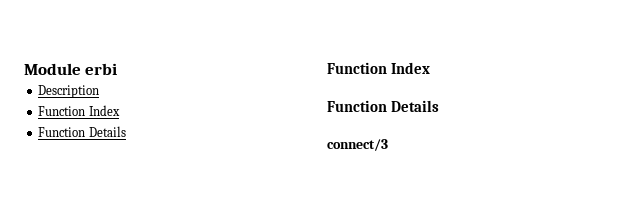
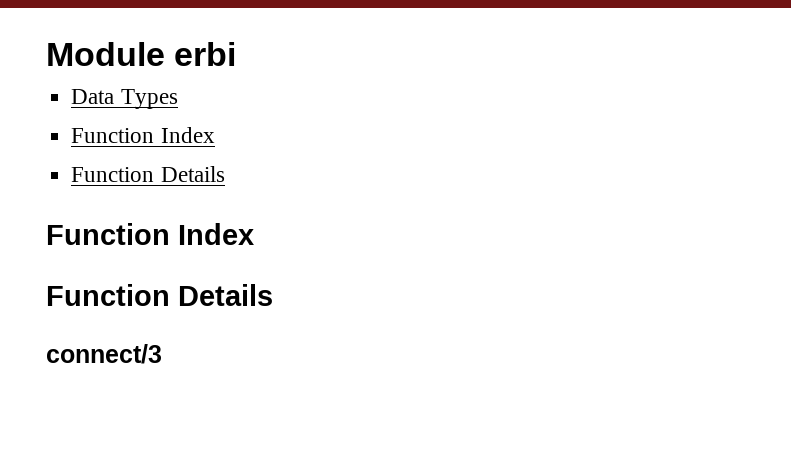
- Description
+ Data Types

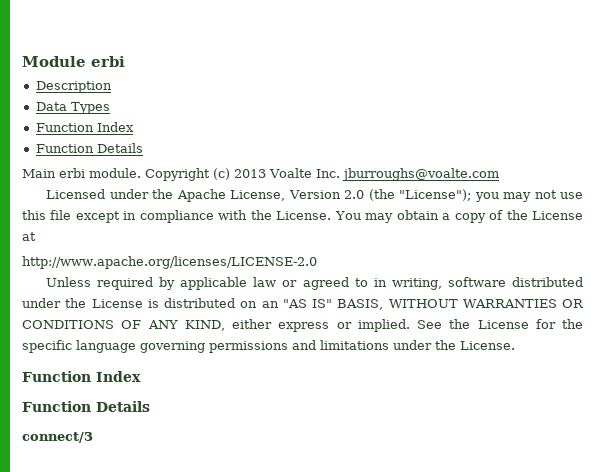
+ Description
+ Main erbi module. Copyright (c) 2013 Voalte Inc. jburroughs@voalte.com
+ Licensed under the Apache License, Version 2.0 (the "License"); you may not use this file except in compliance with the License. You may obtain a copy of the License at
+ http://www.apache.org/licenses/LICENSE-2.0
+ Unless required by applicable law or agreed to in writing, software distributed under the License is distributed on an "AS IS" BASIS, WITHOUT WARRANTIES OR CONDITIONS OF ANY KIND, either express or implied. See the License for the specific language governing permissions and limitations under the License.

